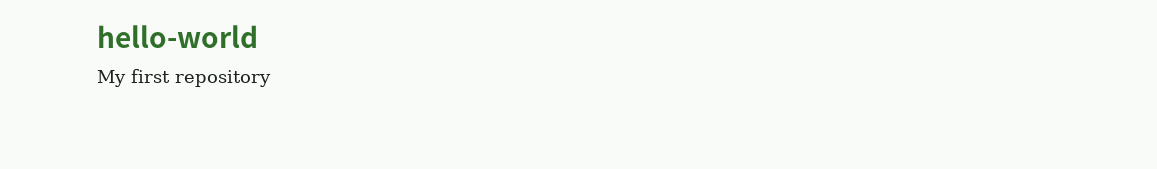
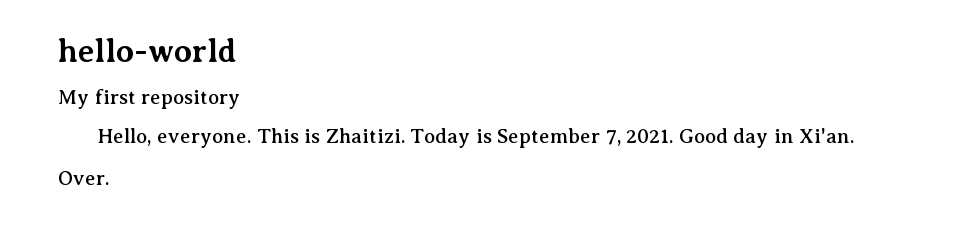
+ Hello, everyone. This is Zhaitizi. Today is September 7, 2021. Good day in Xi'an.
+ Over.

